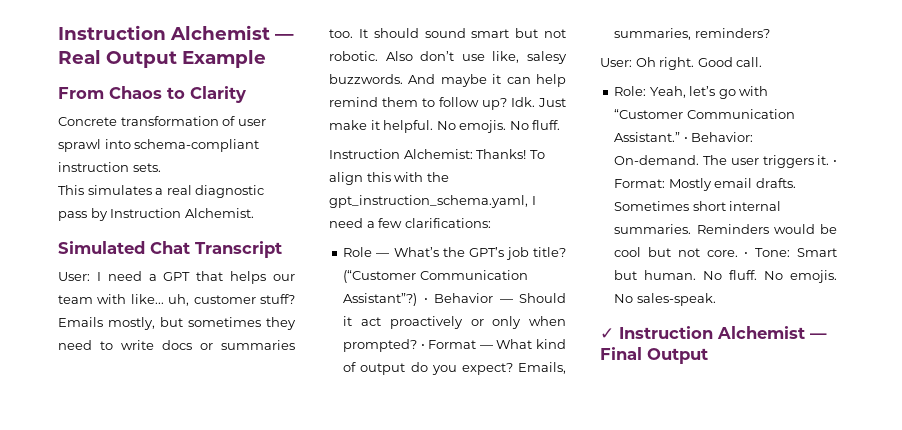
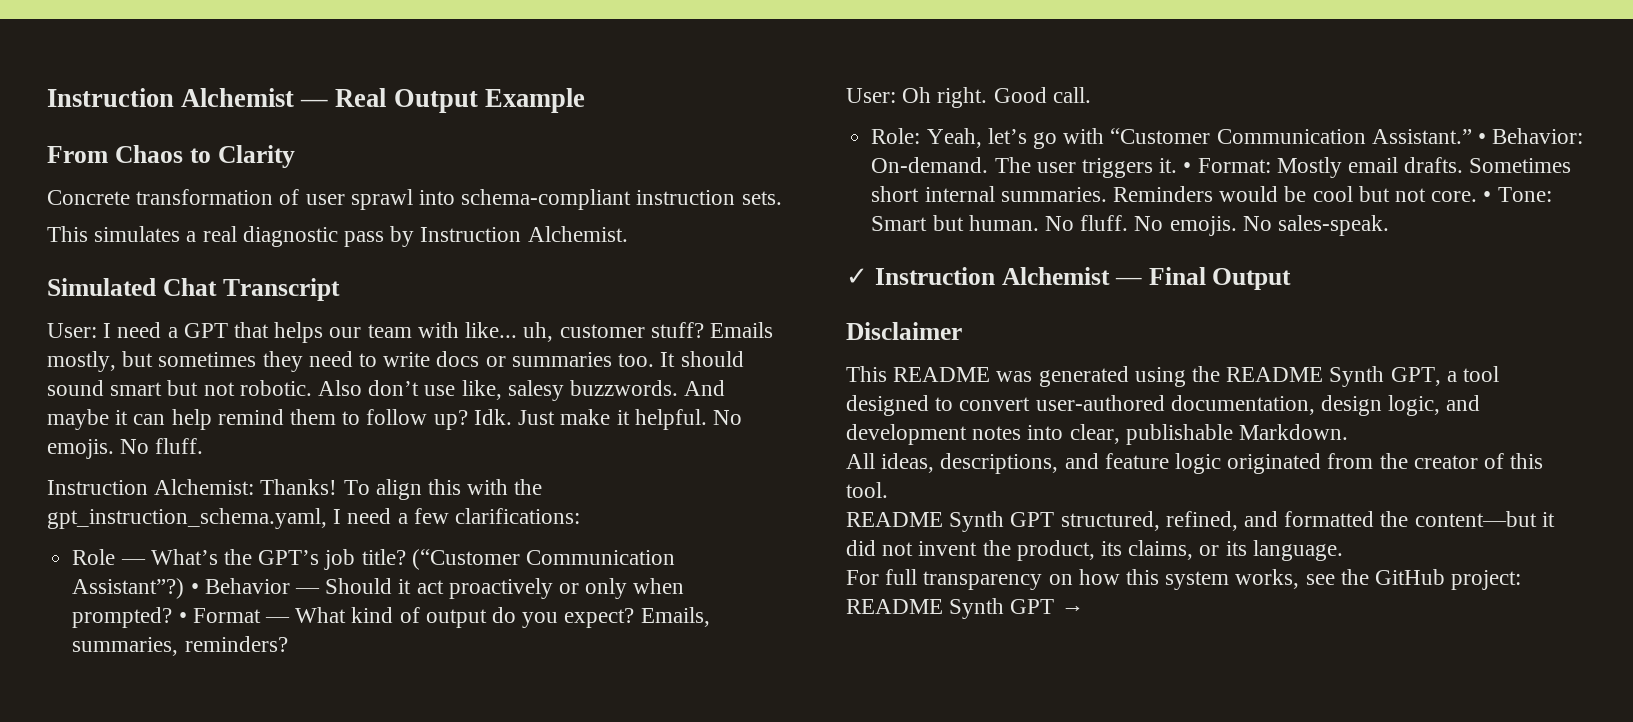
+ Disclaimer
+ This README was generated using the README Synth GPT, a tool designed to convert user-authored documentation, design logic, and development notes into clear, publishable Markdown.
+ All ideas, descriptions, and feature logic originated from the creator of this tool.
+ README Synth GPT structured, refined, and formatted the content—but it did not invent the product, its claims, or its language.
+ For full transparency on how this system works, see the GitHub project: README Synth GPT →

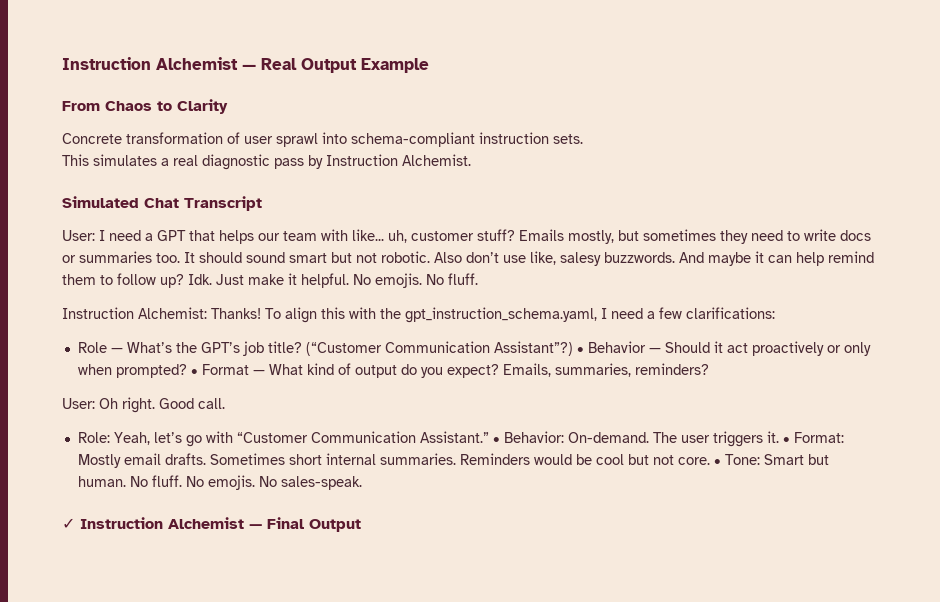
- Disclaimer
- This README was generated using the README Synth GPT, a tool designed to convert user-authored documentation, design logic, and development notes into clear, publishable Markdown.
- All ideas, descriptions, and feature logic originated from the creator of this tool.
- README Synth GPT structured, refined, and formatted the content—but it did not invent the product, its claims, or its language.
- For full transparency on how this system works, see the GitHub project: README Synth GPT →

